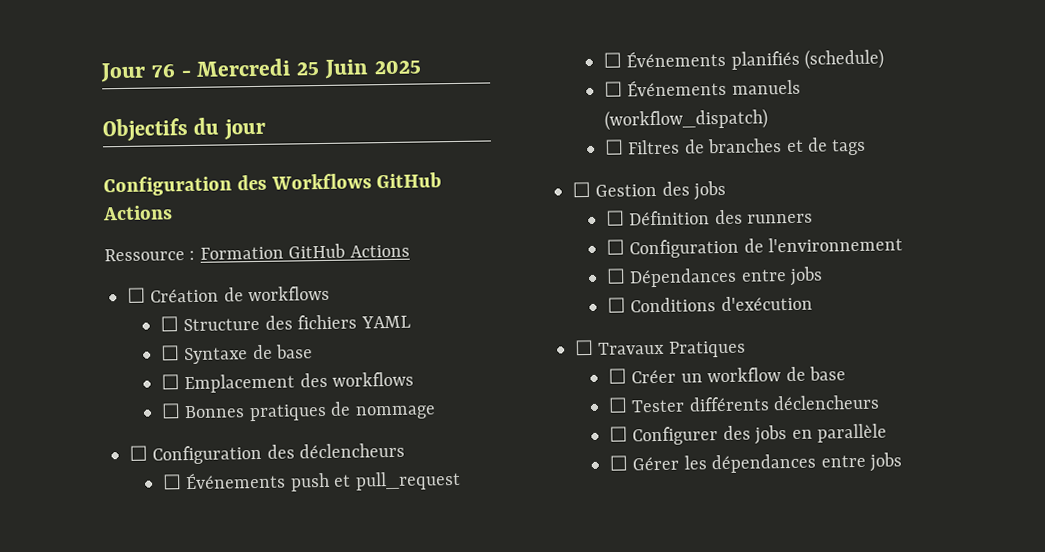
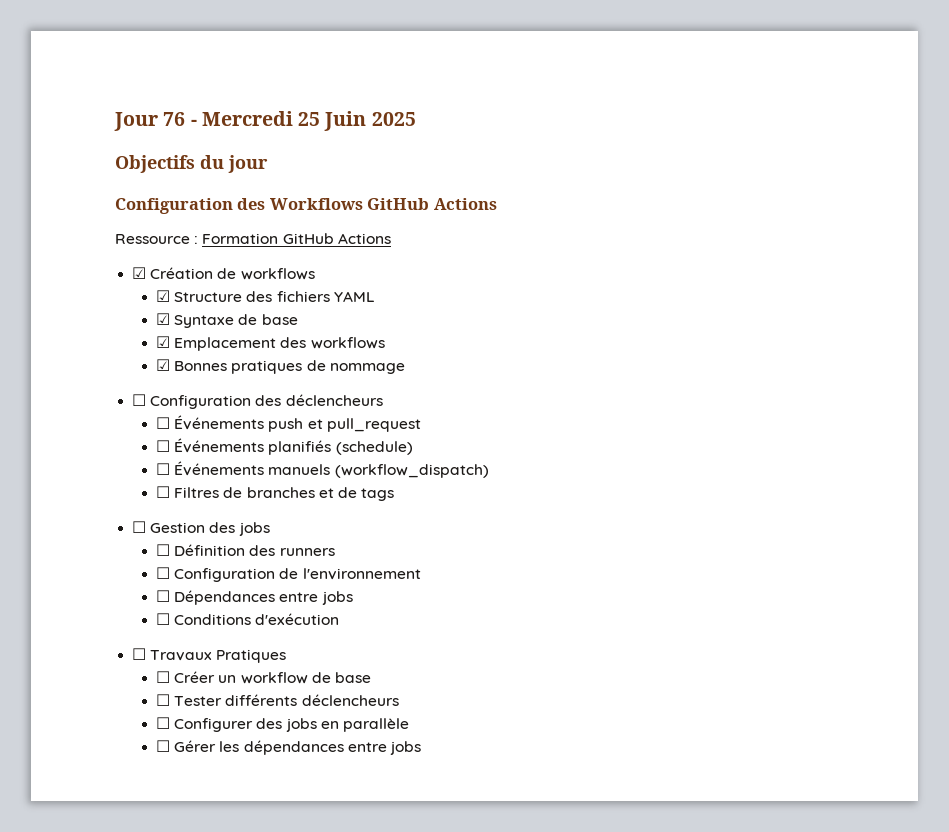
- ☐ Création de workflows
+ ☑ Création de workflows
- ☐ Structure des fichiers YAML
+ ☑ Structure des fichiers YAML
- ☐ Syntaxe de base
+ ☑ Syntaxe de base
- ☐ Emplacement des workflows
+ ☑ Emplacement des workflows
- ☐ Bonnes pratiques de nommage
+ ☑ Bonnes pratiques de nommage

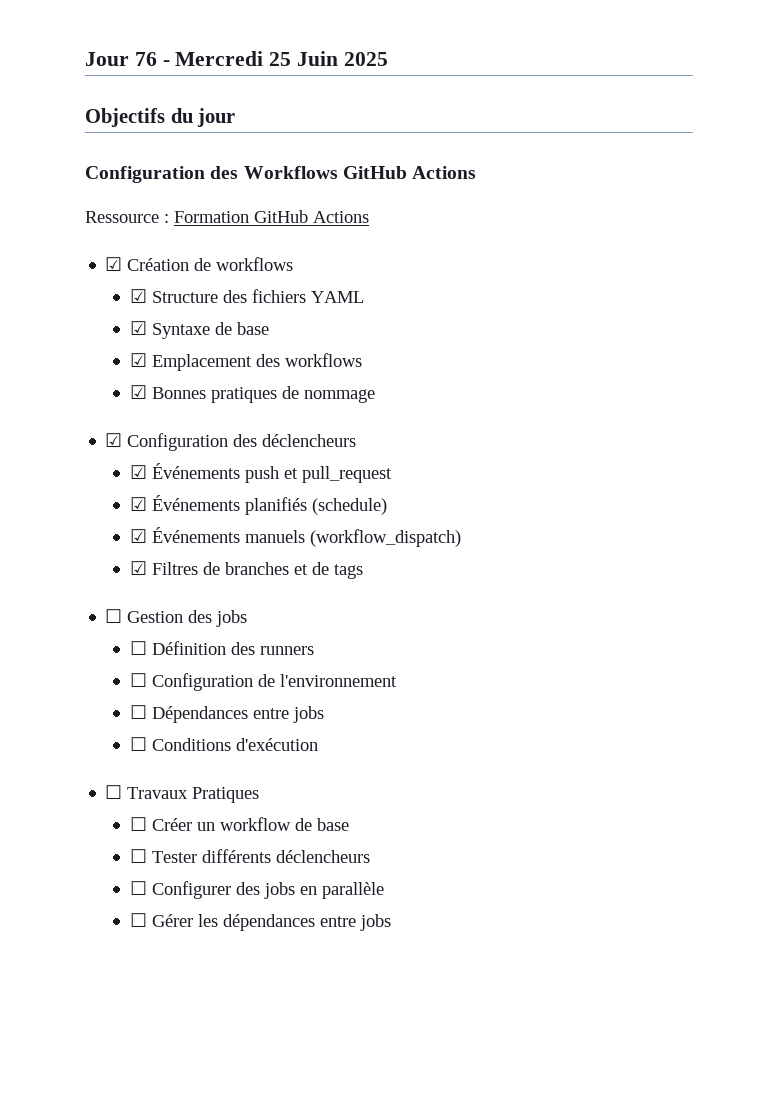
- ☐ Configuration des déclencheurs
+ ☑ Configuration des déclencheurs
- ☐ Événements push et pull_request
+ ☑ Événements push et pull_request
- ☐ Événements planifiés (schedule)
+ ☑ Événements planifiés (schedule)
- ☐ Événements manuels (workflow_dispatch)
+ ☑ Événements manuels (workflow_dispatch)
- ☐ Filtres de branches et de tags
+ ☑ Filtres de branches et de tags

